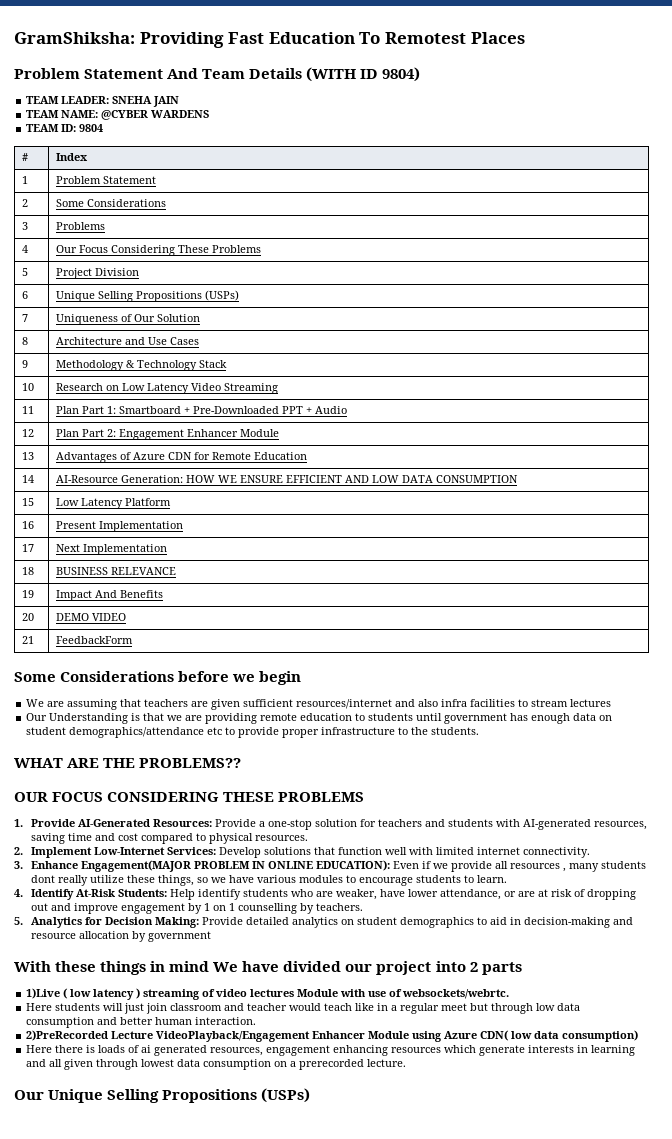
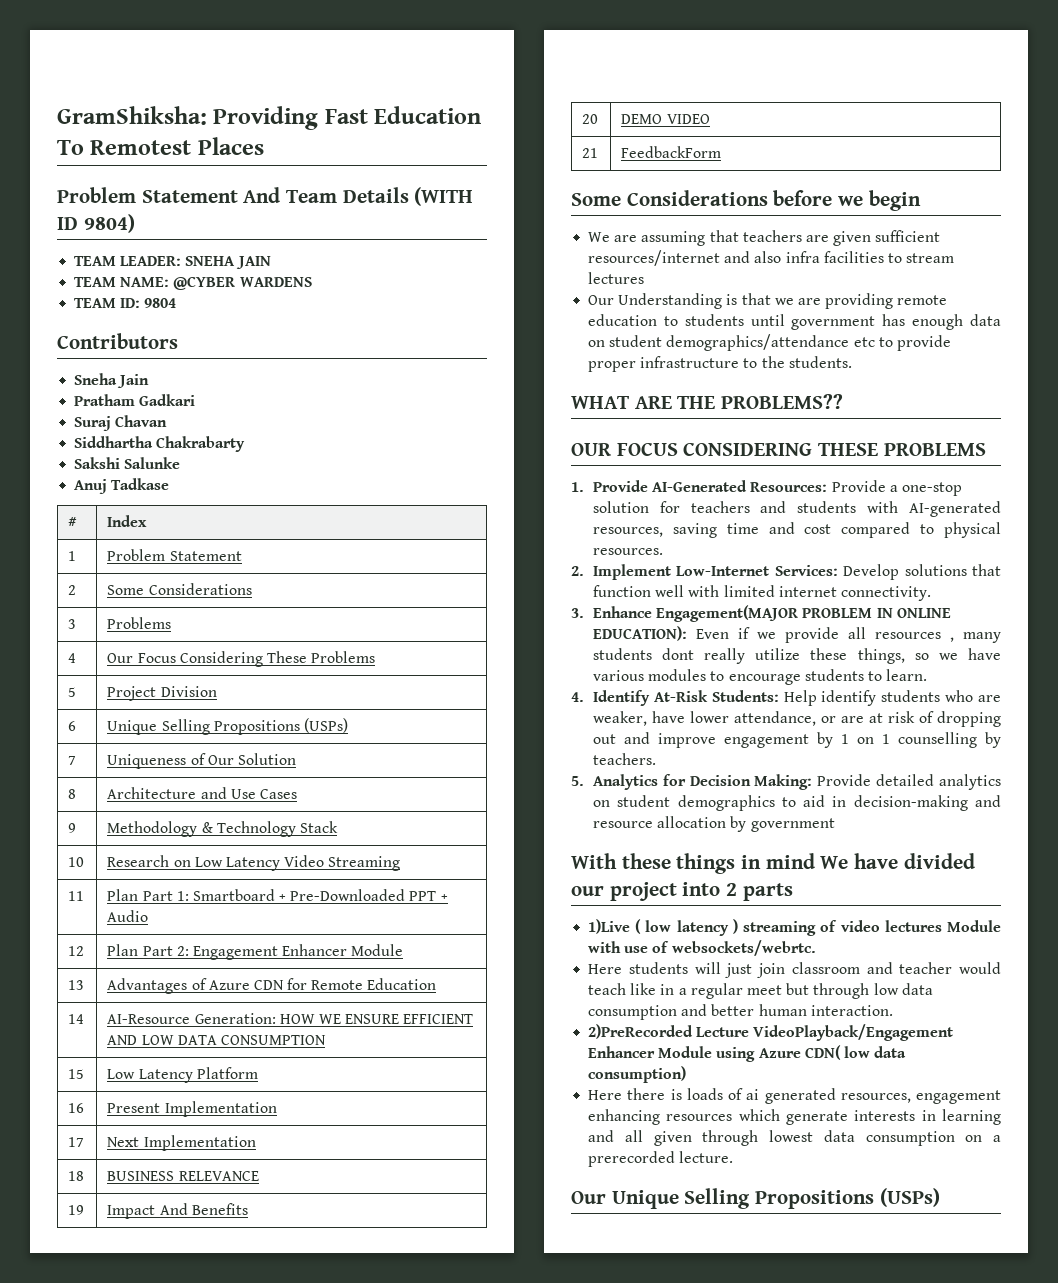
+ Contributors
+ Sneha Jain
+ Pratham Gadkari
+ Suraj Chavan
+ Siddhartha Chakrabarty
+ Sakshi Salunke
+ Anuj Tadkase

